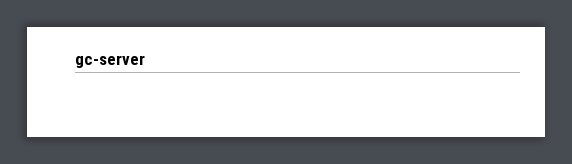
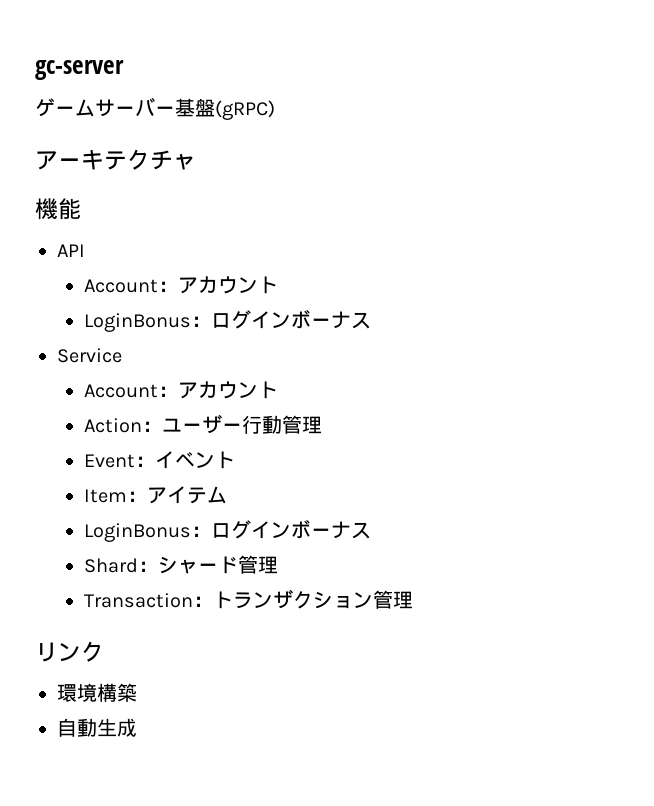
+ ゲームサーバー基盤(gRPC)
+ アーキテクチャ
+ 機能
+ API
+ Account：アカウント
+ LoginBonus：ログインボーナス
+ Service
+ Account：アカウント
+ Action：ユーザー行動管理
+ Event：イベント
+ Item：アイテム
+ LoginBonus：ログインボーナス
+ Shard：シャード管理
+ Transaction：トランザクション管理
+ リンク
+ 環境構築
+ 自動生成

